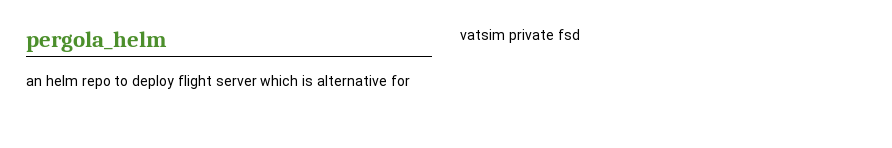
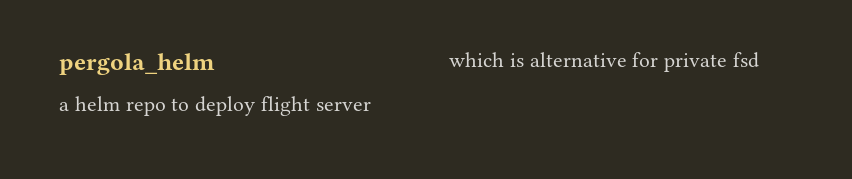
- an helm repo to deploy flight server which is alternative for vatsim private fsd
+ a helm repo to deploy flight server which is alternative for private fsd

